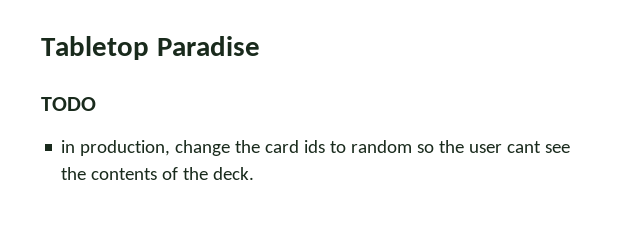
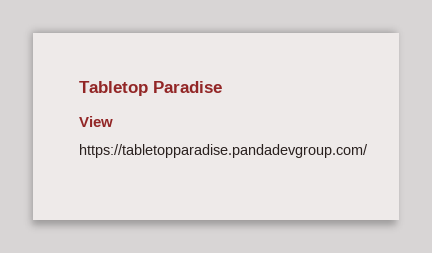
- TODO
- in production, change the card ids to random so the user cant see the contents of the deck.
+ View
+ https://tabletopparadise.pandadevgroup.com/

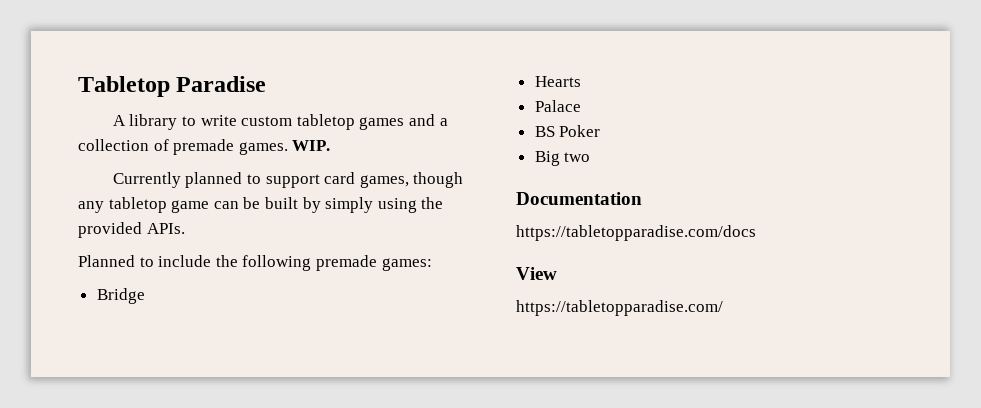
+ A library to write custom tabletop games and a collection of premade games. WIP.
+ Currently planned to support card games, though any tabletop game can be built by simply using the provided APIs.
+ Planned to include the following premade games:
+ Bridge
+ Hearts
+ Palace
+ BS Poker
+ Big two
+ Documentation
+ https://tabletopparadise.com/docs
- https://tabletopparadise.pandadevgroup.com/
+ https://tabletopparadise.com/

